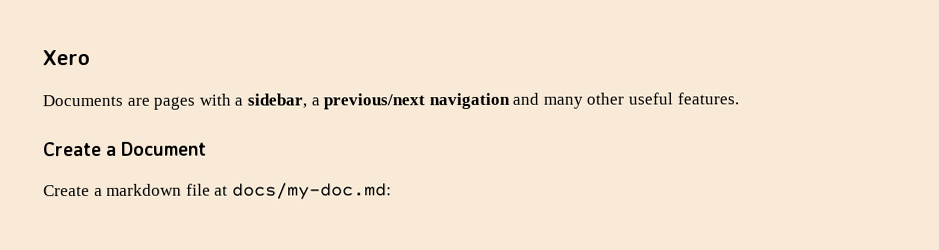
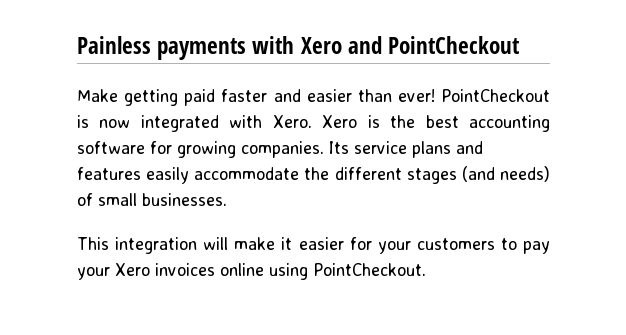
- Xero
- Documents are pages with a sidebar, a previous/next navigation and many other useful features.
- Create a Document
- Create a markdown file at docs/my-doc.md:
+ Painless payments with Xero and PointCheckout
+ Make getting paid faster and easier than ever! PointCheckout is now integrated with Xero. Xero is the best accounting software for growing companies. Its service plans and features easily accommodate the different stages (and needs) of small businesses.
+ This integration will make it easier for your customers to pay your Xero invoices online using PointCheckout.

